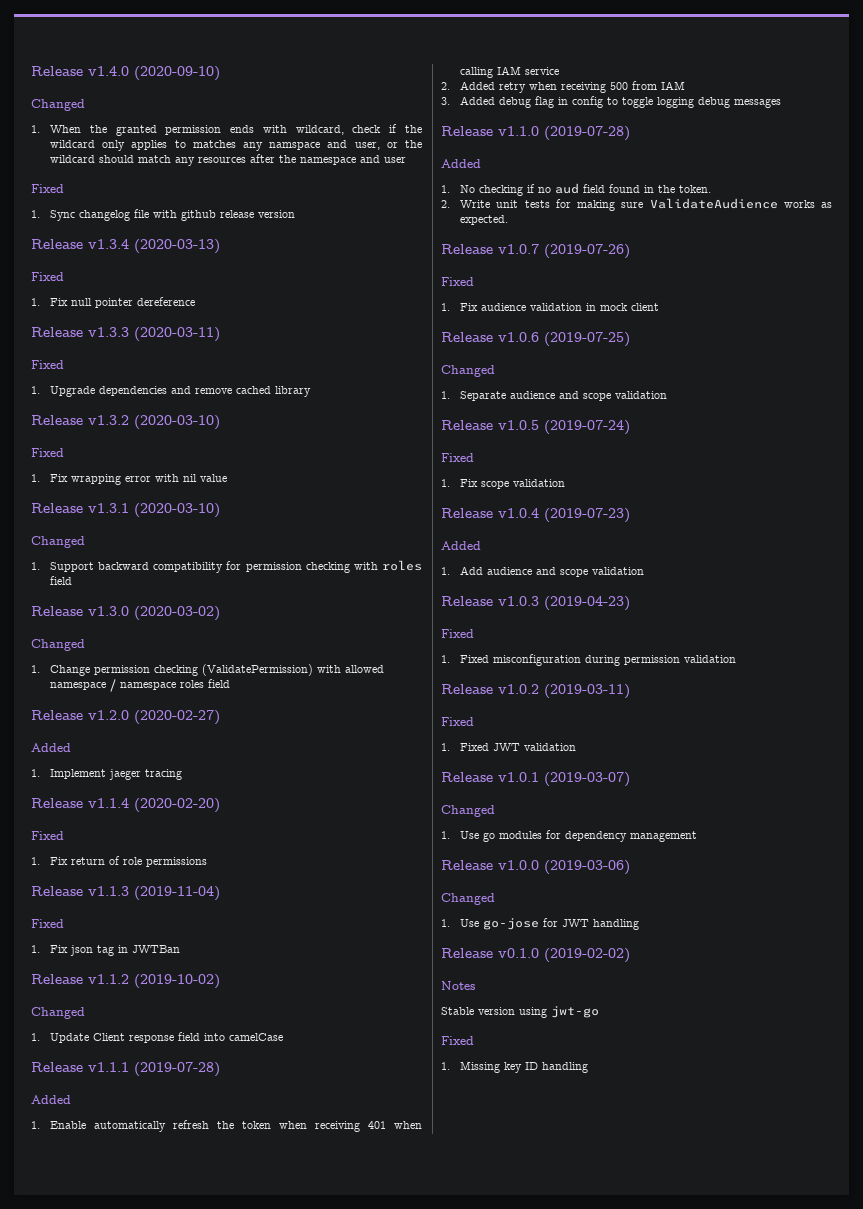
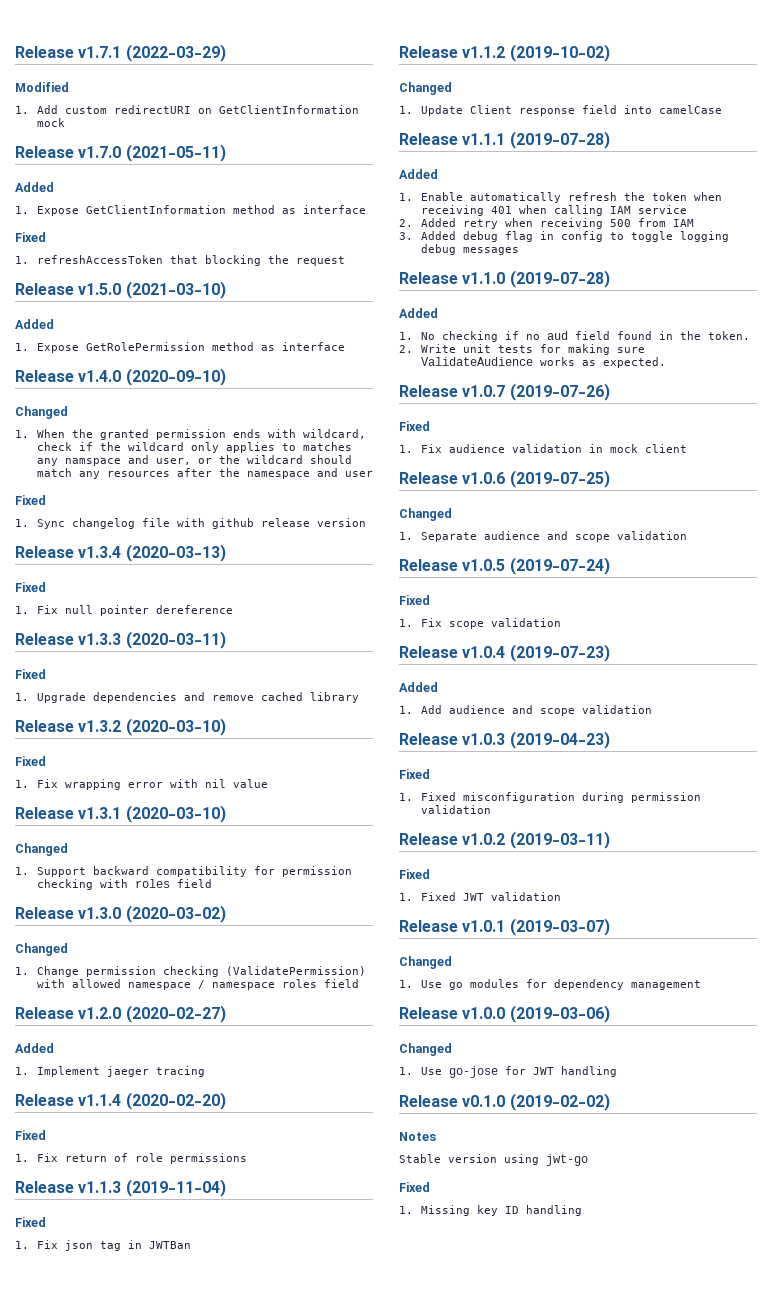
+ Release v1.7.1 (2022-03-29)
+ Modified
+ 1. Add custom redirectURI on GetClientInformation mock
+ Release v1.7.0 (2021-05-11)
+ Added
+ 1. Expose GetClientInformation method as interface
+ Fixed
+ 1. refreshAccessToken that blocking the request
+ Release v1.5.0 (2021-03-10)
+ Added
+ 1. Expose GetRolePermission method as interface

